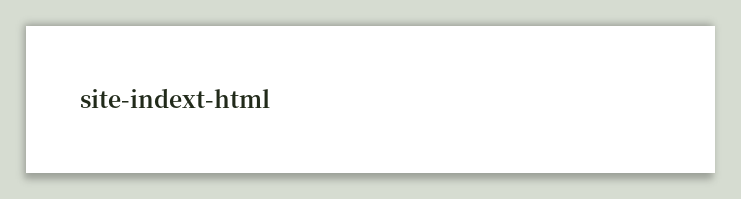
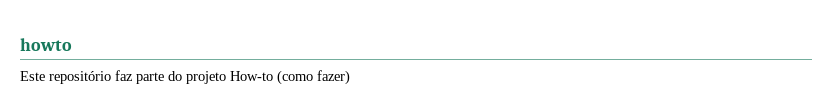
- site-indext-html
+ howto
+ Este repositório faz parte do projeto How-to (como fazer)

